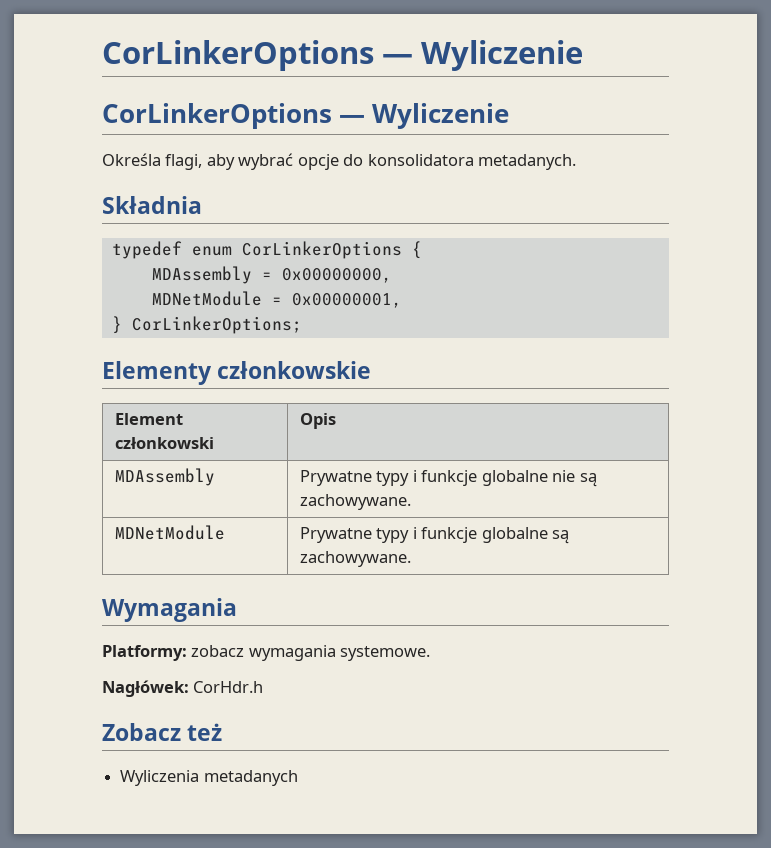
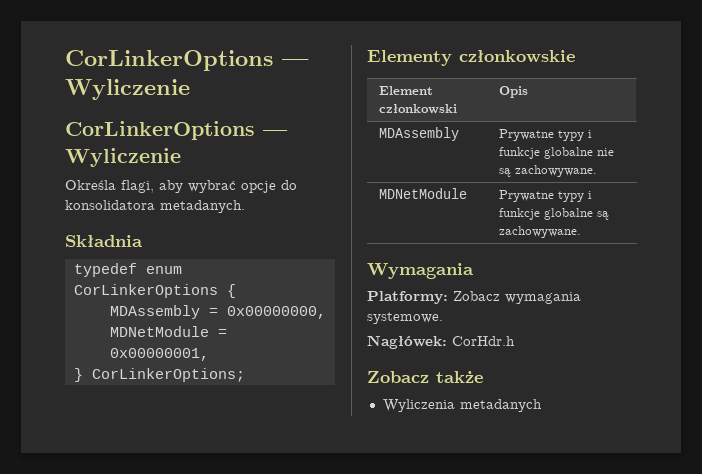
- Platformy: zobacz wymagania systemowe.
+ Platformy: Zobacz wymagania systemowe.
- Zobacz też
+ Zobacz także

